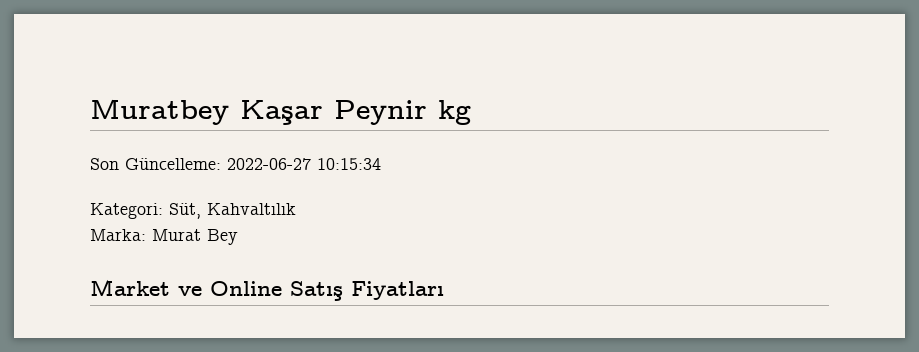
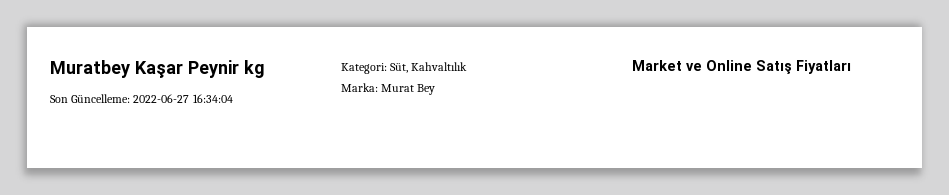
- Son Güncelleme: 2022-06-27 10:15:34
+ Son Güncelleme: 2022-06-27 16:34:04

